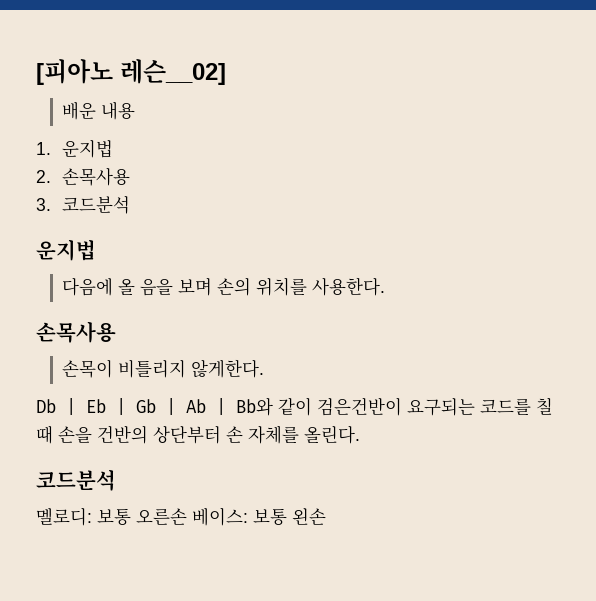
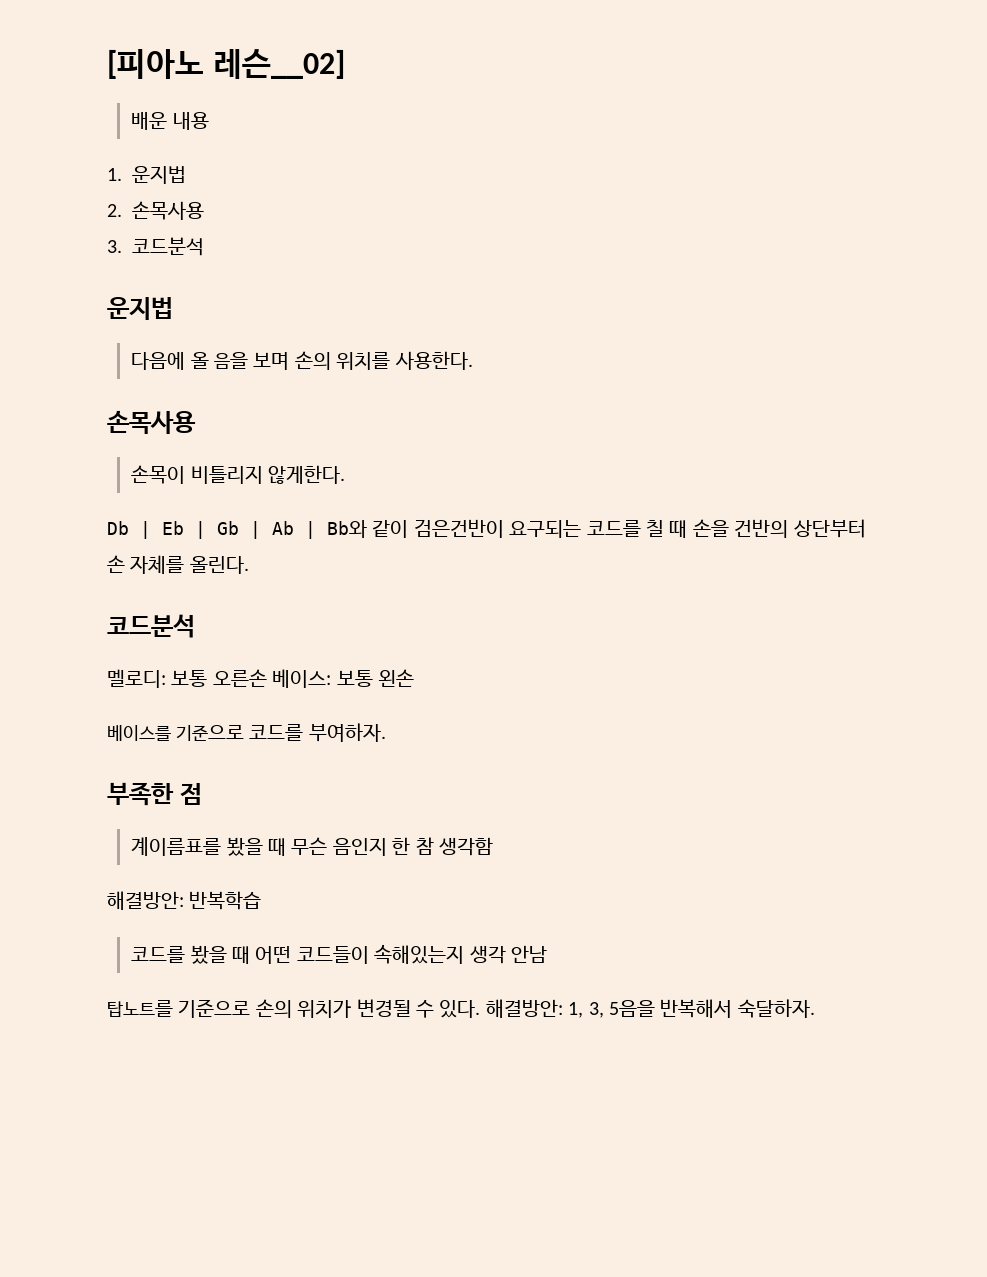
+ 베이스를 기준으로 코드를 부여하자.
+ 부족한 점
+ 계이름표를 봤을 때 무슨 음인지 한 참 생각함
+ 해결방안: 반복학습
+ 코드를 봤을 때 어떤 코드들이 속해있는지 생각 안남
+ 탑노트를 기준으로 손의 위치가 변경될 수 있다. 해결방안: 1, 3, 5음을 반복해서 숙달하자.

